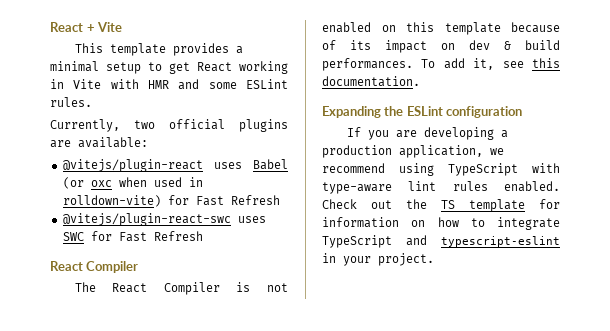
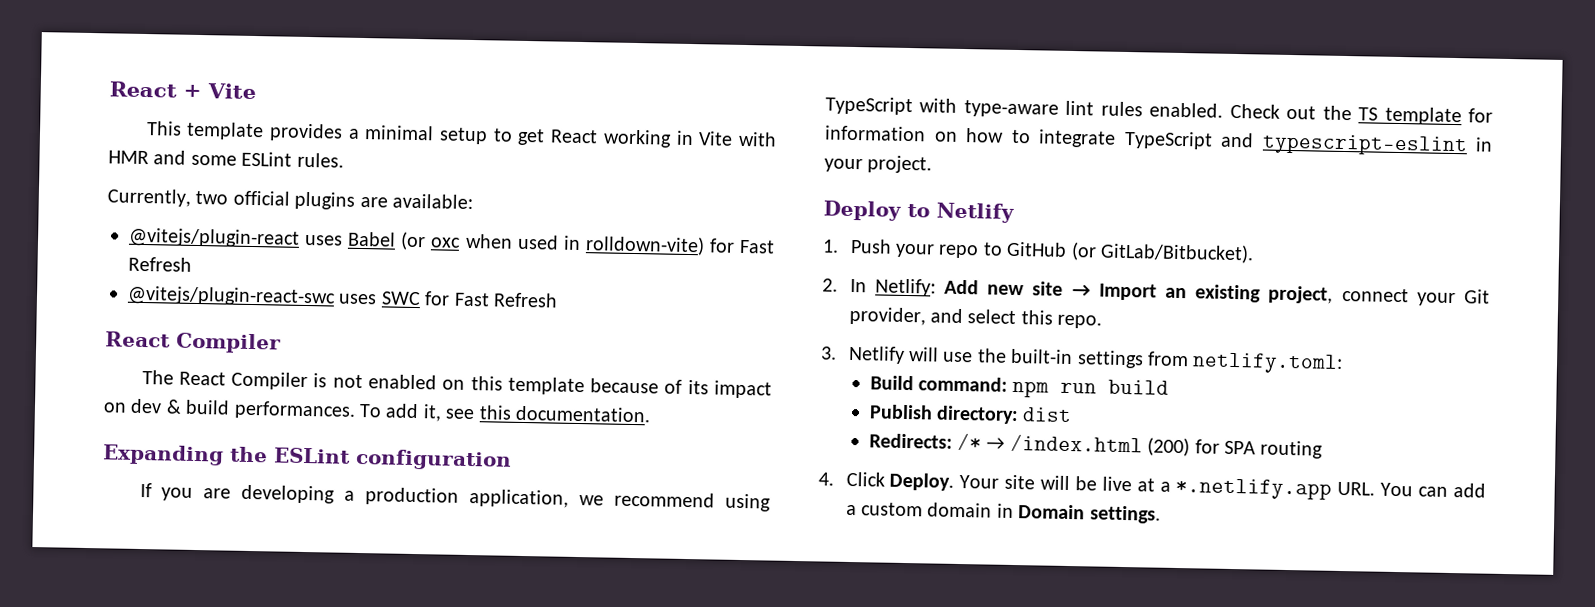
+ Deploy to Netlify
+ 1. Push your repo to GitHub (or GitLab/Bitbucket).
+ 2. In Netlify: Add new site → Import an existing project, connect your Git provider, and select this repo.
+ 3. Netlify will use the built-in settings from netlify.toml:
+ Build command: npm run build
+ Publish directory: dist
+ Redirects: /* → /index.html (200) for SPA routing
+ 4. Click Deploy. Your site will be live at a *.netlify.app URL. You can add a custom domain in Domain settings.

